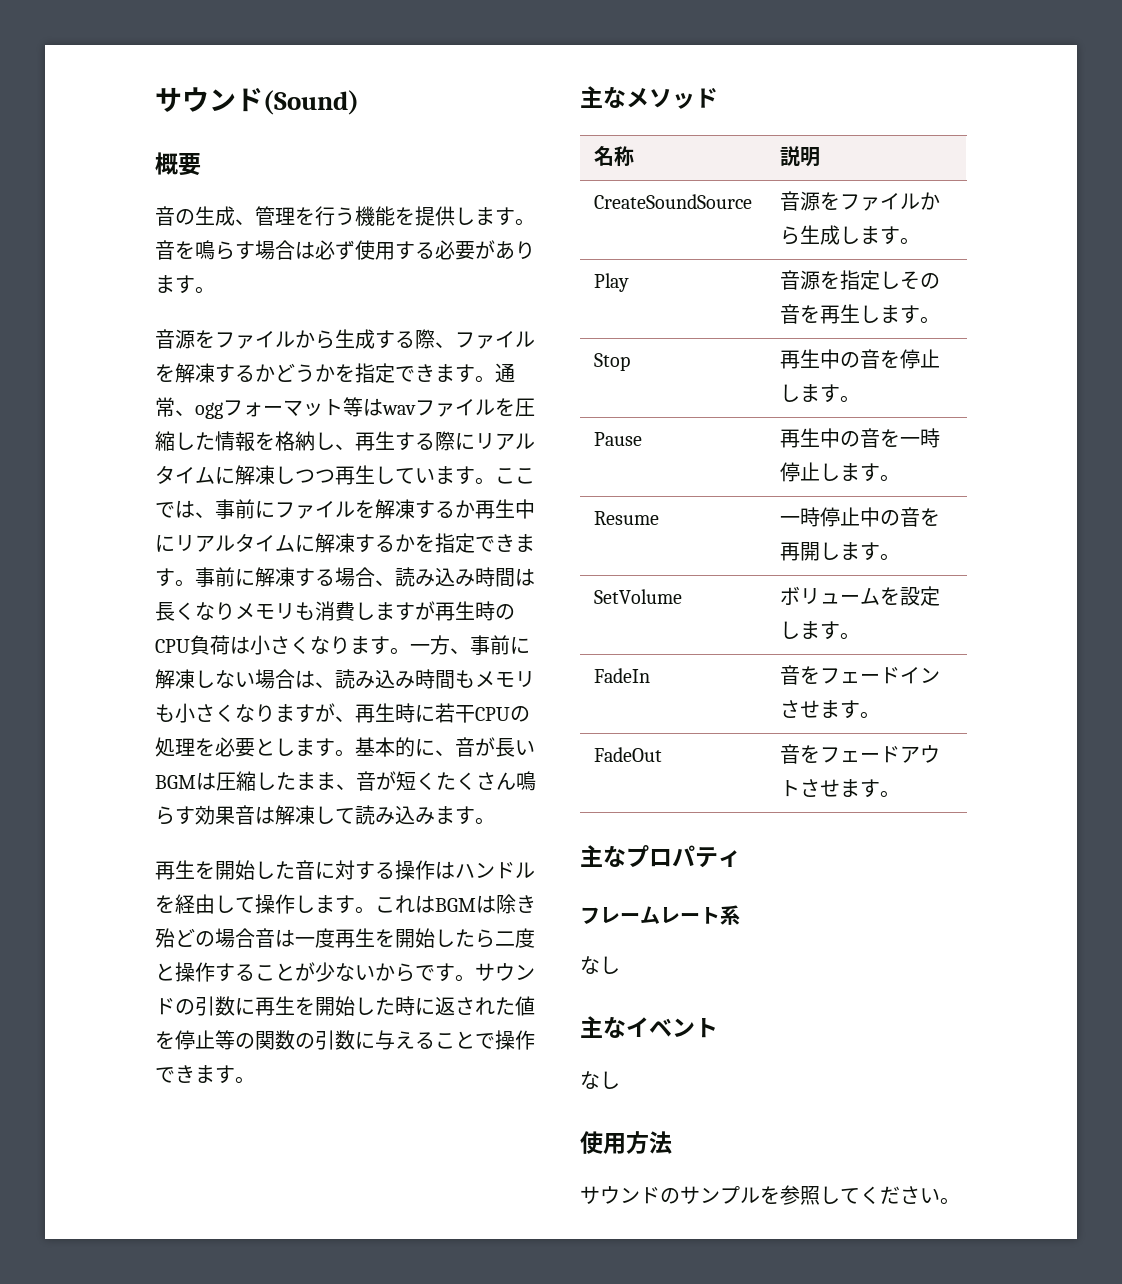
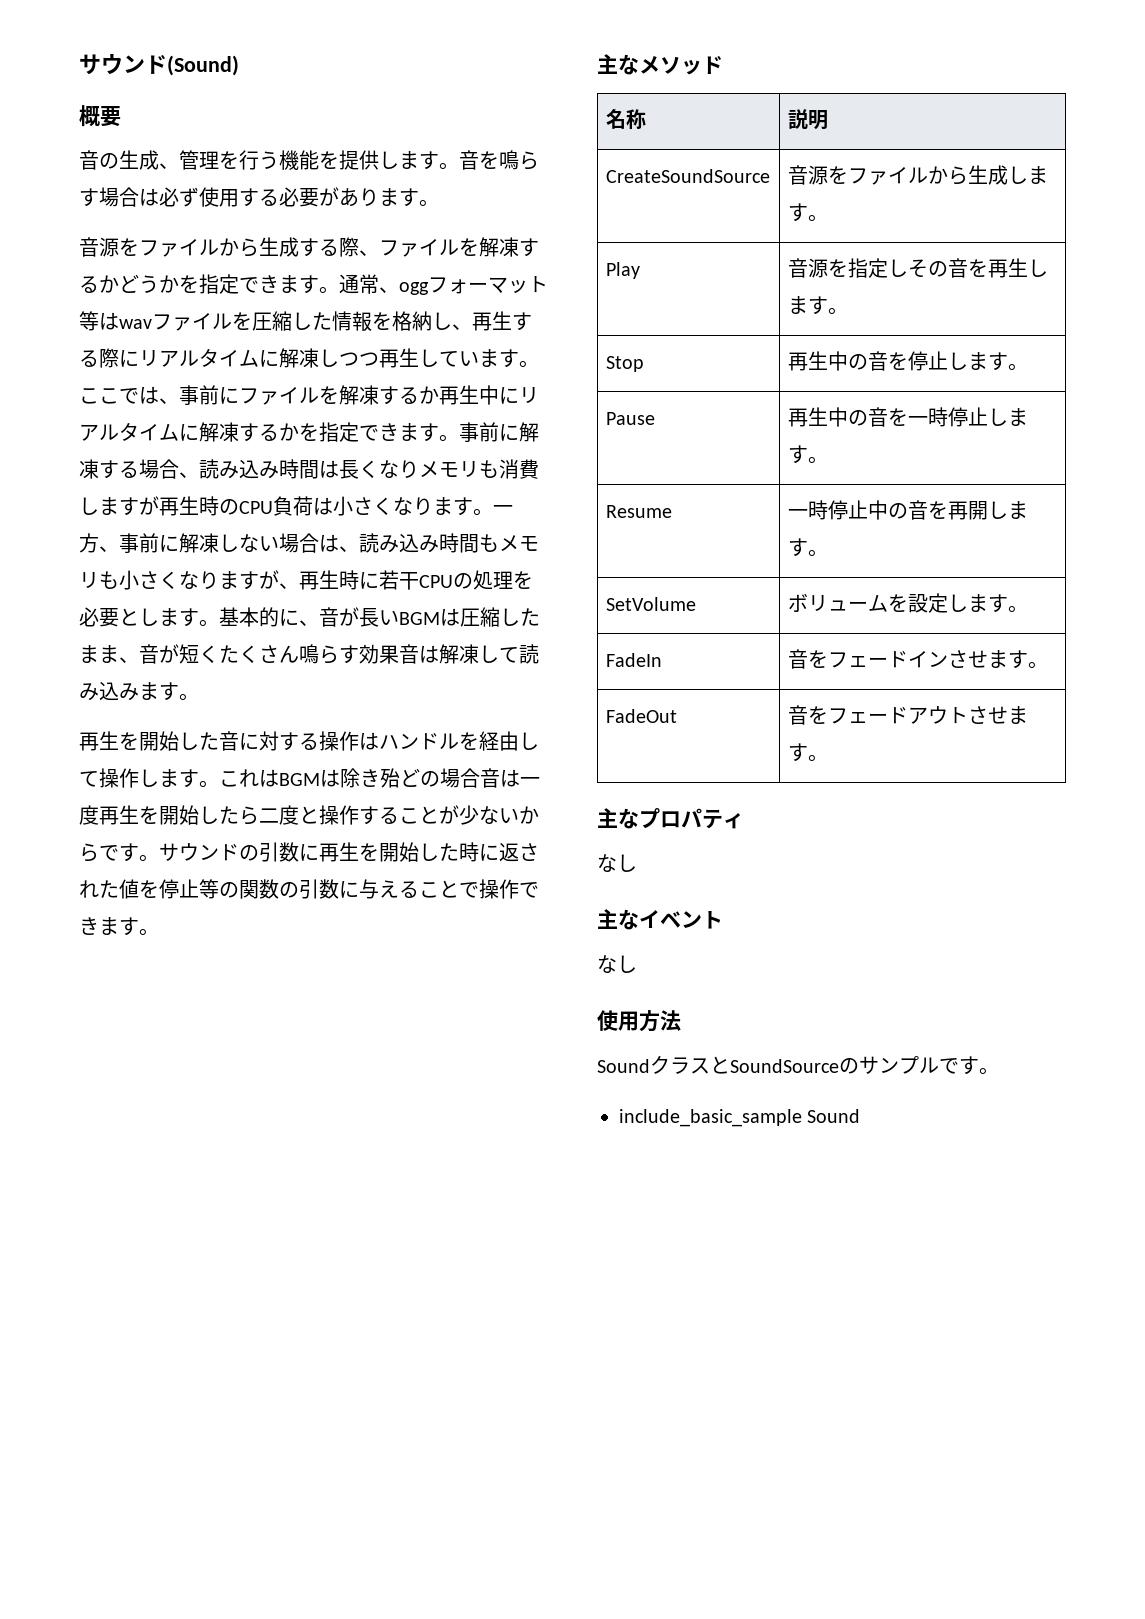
- フレームレート系
- サウンドのサンプルを参照してください。
+ SoundクラスとSoundSourceのサンプルです。
+ include_basic_sample Sound

